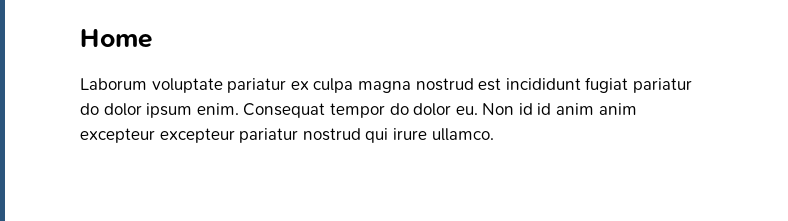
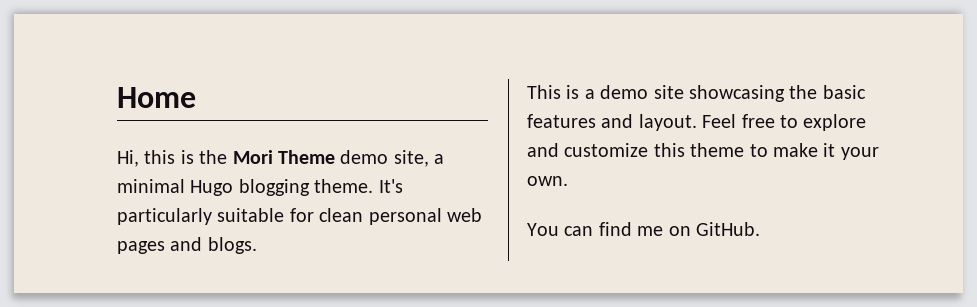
- Laborum voluptate pariatur ex culpa magna nostrud est incididunt fugiat pariatur do dolor ipsum enim. Consequat tempor do dolor eu. Non id id anim anim excepteur excepteur pariatur nostrud qui irure ullamco.
+ Hi, this is the Mori Theme demo site, a minimal Hugo blogging theme. It's particularly suitable for clean personal web pages and blogs.
+ This is a demo site showcasing the basic features and layout. Feel free to explore and customize this theme to make it your own.
+ You can find me on GitHub.

